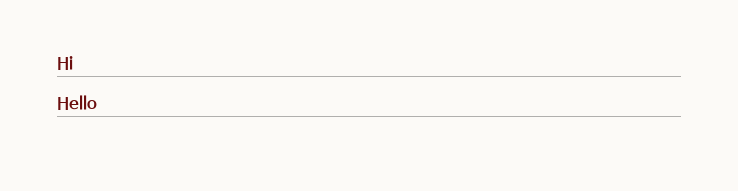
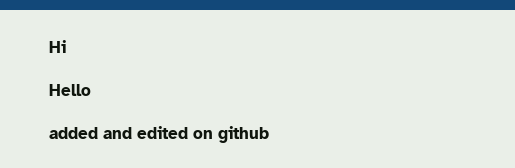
+ added and edited on github

